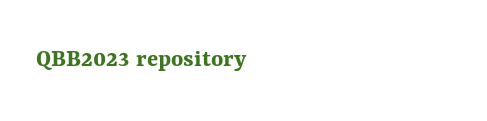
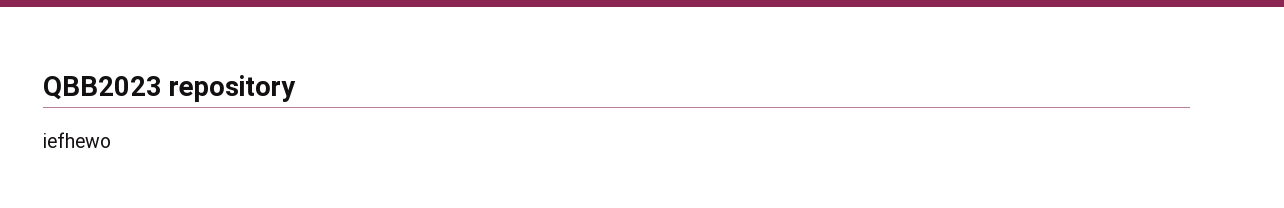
+ iefhewo

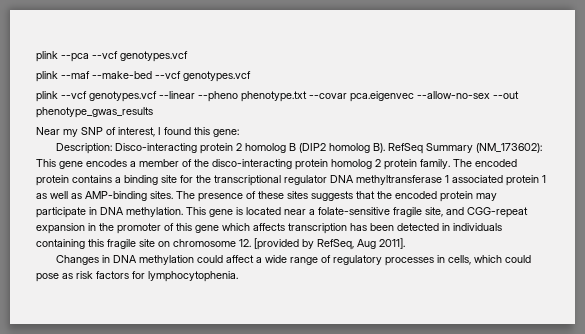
- QBB2023 repository
- iefhewo
+ plink --pca --vcf genotypes.vcf
+ plink --maf --make-bed --vcf genotypes.vcf
+ plink --vcf genotypes.vcf --linear --pheno phenotype.txt --covar pca.eigenvec --allow-no-sex --out phenotype_gwas_results
+ Near my SNP of interest, I found this gene:
+ Description: Disco-interacting protein 2 homolog B (DIP2 homolog B). RefSeq Summary (NM_173602): This gene encodes a member of the disco-interacting protein homolog 2 protein family. The encoded protein contains a binding site for the transcriptional regulator DNA methyltransferase 1 associated protein 1 as well as AMP-binding sites. The presence of these sites suggests that the encoded protein may participate in DNA methylation. This gene is located near a folate-sensitive fragile site, and CGG-repeat expansion in the promoter of this gene which affects transcription has been detected in individuals containing this fragile site on chromosome 12. [provided by RefSeq, Aug 2011].
+ Changes in DNA methylation could affect a wide range of regulatory processes in cells, which could pose as risk factors for lymphocytophenia.

